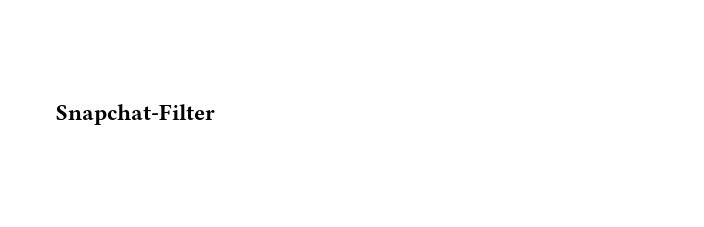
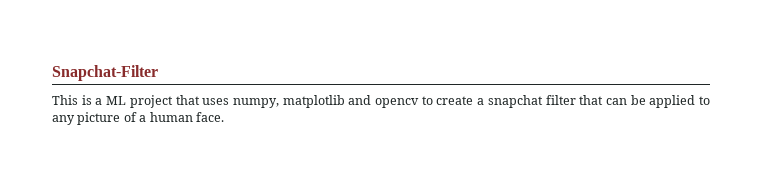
+ This is a ML project that uses numpy, matplotlib and opencv to create a snapchat filter that can be applied to any picture of a human face.

